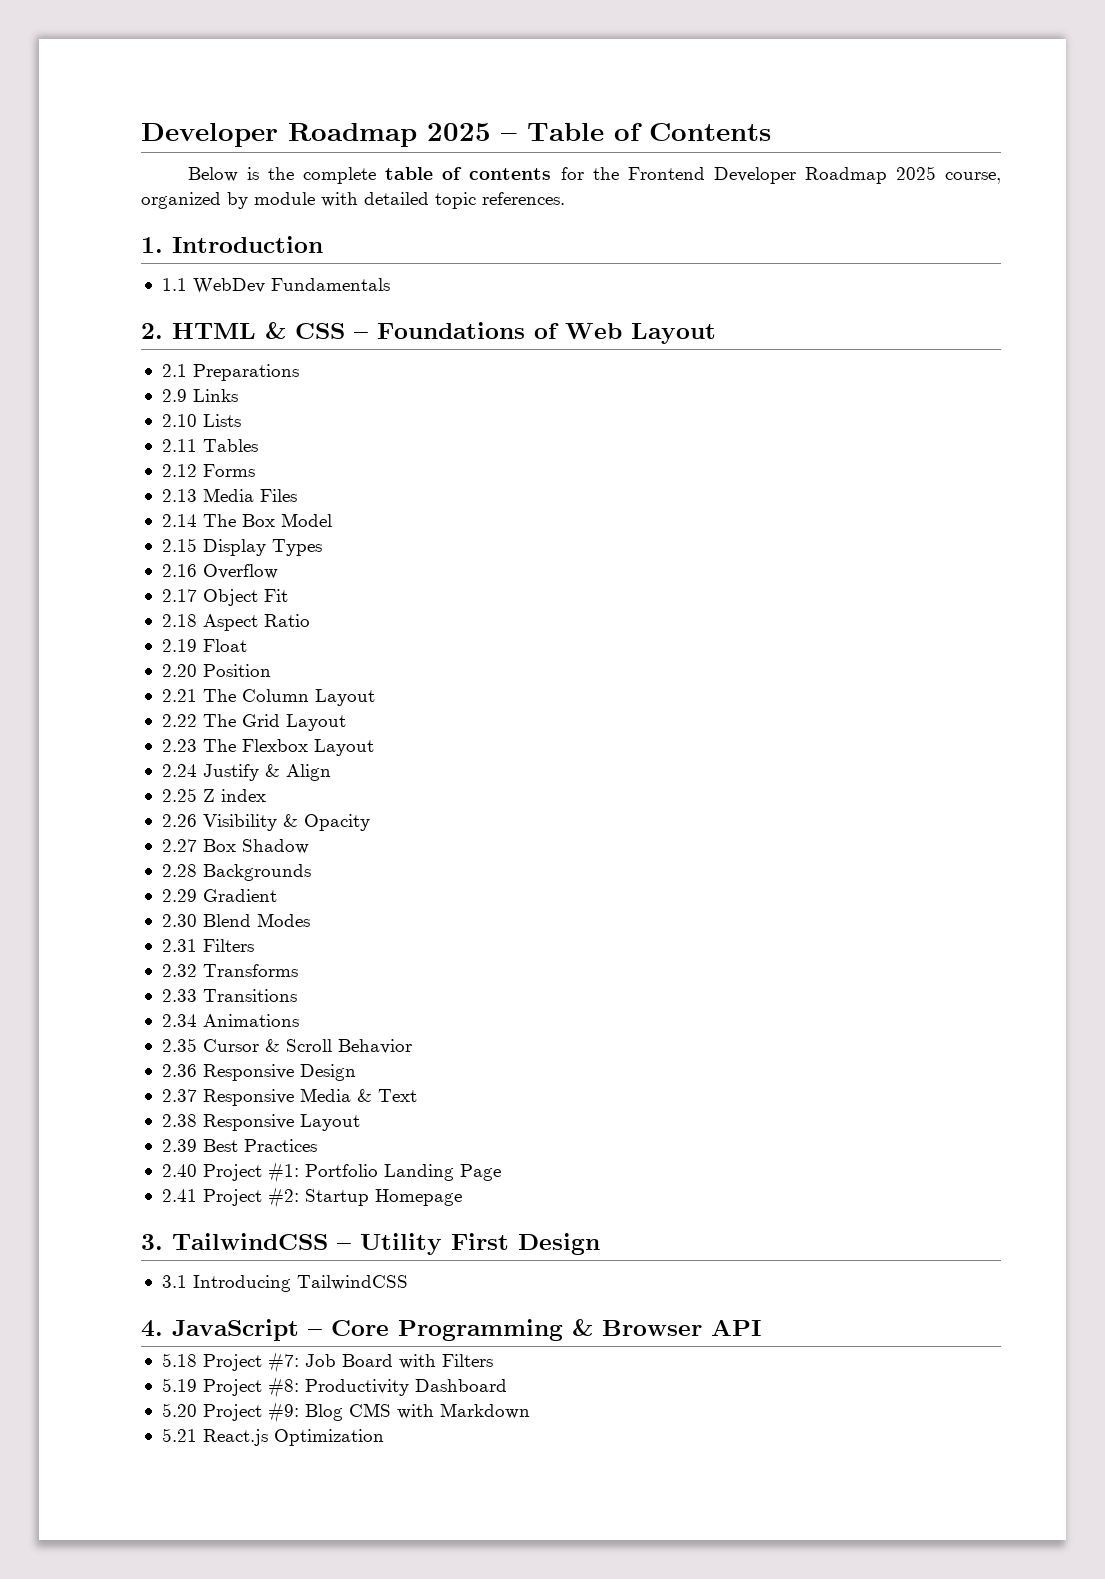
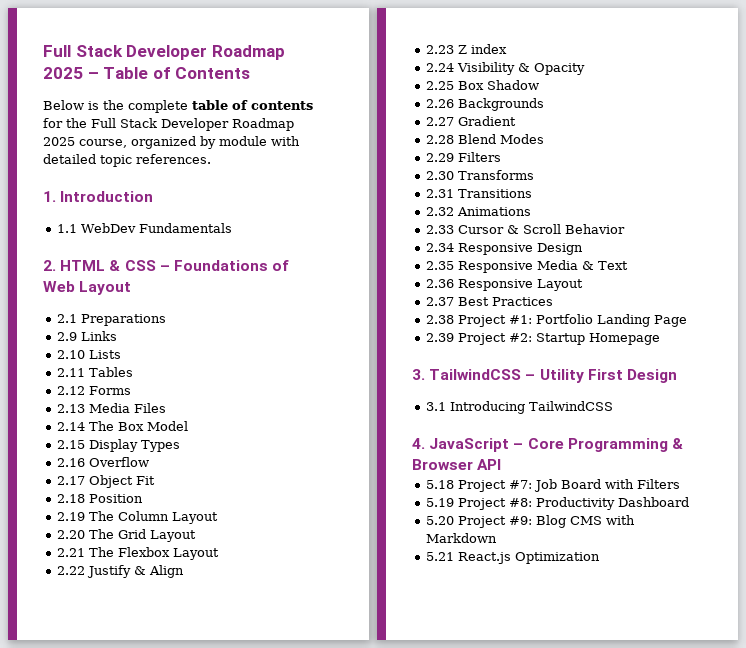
- Developer Roadmap 2025 – Table of Contents
+ Full Stack Developer Roadmap 2025 – Table of Contents
- Below is the complete table of contents for the Frontend Developer Roadmap 2025 course, organized by module with detailed topic references.
+ Below is the complete table of contents for the Full Stack Developer Roadmap 2025 course, organized by module with detailed topic references.
- 2.18 Aspect Ratio
+ 2.18 Position
- 2.19 Float
- 2.20 Position
- 2.21 The Column Layout
+ 2.19 The Column Layout
- 2.22 The Grid Layout
+ 2.20 The Grid Layout
- 2.23 The Flexbox Layout
+ 2.21 The Flexbox Layout
- 2.24 Justify & Align
+ 2.22 Justify & Align
- 2.25 Z index
+ 2.23 Z index
- 2.26 Visibility & Opacity
+ 2.24 Visibility & Opacity
- 2.27 Box Shadow
+ 2.25 Box Shadow
- 2.28 Backgrounds
+ 2.26 Backgrounds
- 2.29 Gradient
+ 2.27 Gradient
- 2.30 Blend Modes
+ 2.28 Blend Modes
- 2.31 Filters
- 2.32 Transforms
+ 2.29 Filters
+ 2.30 Transforms
- 2.33 Transitions
+ 2.31 Transitions
- 2.34 Animations
+ 2.32 Animations
- 2.35 Cursor & Scroll Behavior
+ 2.33 Cursor & Scroll Behavior
- 2.36 Responsive Design
+ 2.34 Responsive Design
- 2.37 Responsive Media & Text
+ 2.35 Responsive Media & Text
- 2.38 Responsive Layout
+ 2.36 Responsive Layout
- 2.39 Best Practices
+ 2.37 Best Practices
- 2.40 Project #1: Portfolio Landing Page
+ 2.38 Project #1: Portfolio Landing Page
- 2.41 Project #2: Startup Homepage
+ 2.39 Project #2: Startup Homepage

